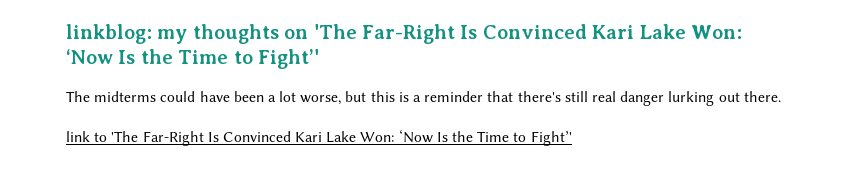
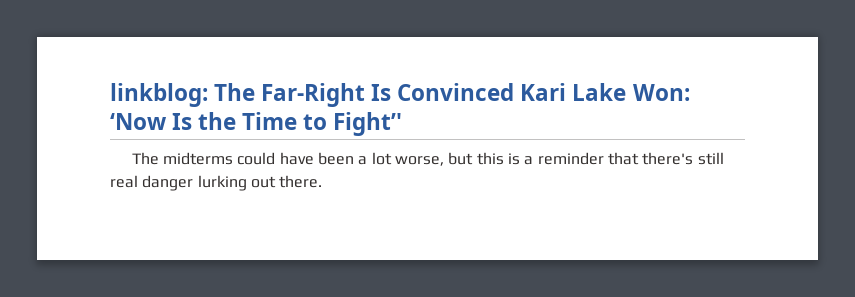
- linkblog: my thoughts on 'The Far-Right Is Convinced Kari Lake Won: ‘Now Is the Time to Fight’'
+ linkblog: The Far-Right Is Convinced Kari Lake Won: ‘Now Is the Time to Fight’'
- link to 'The Far-Right Is Convinced Kari Lake Won: ‘Now Is the Time to Fight’'

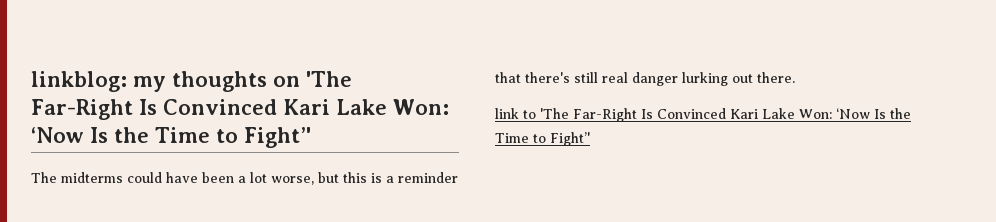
- linkblog: The Far-Right Is Convinced Kari Lake Won: ‘Now Is the Time to Fight’'
+ linkblog: my thoughts on 'The Far-Right Is Convinced Kari Lake Won: ‘Now Is the Time to Fight’'
+ link to 'The Far-Right Is Convinced Kari Lake Won: ‘Now Is the Time to Fight’'

